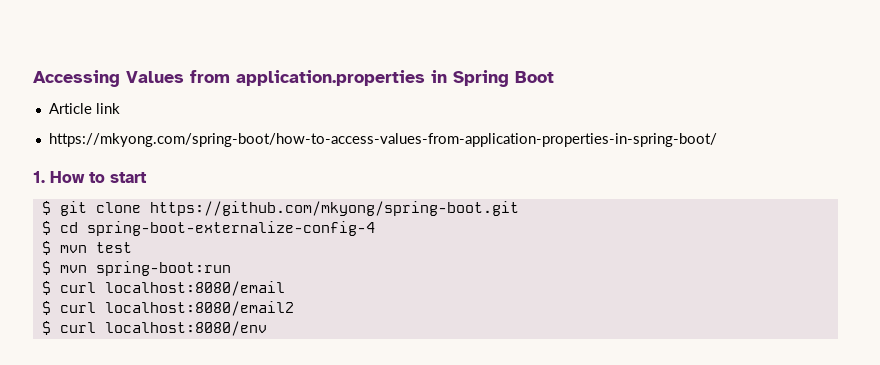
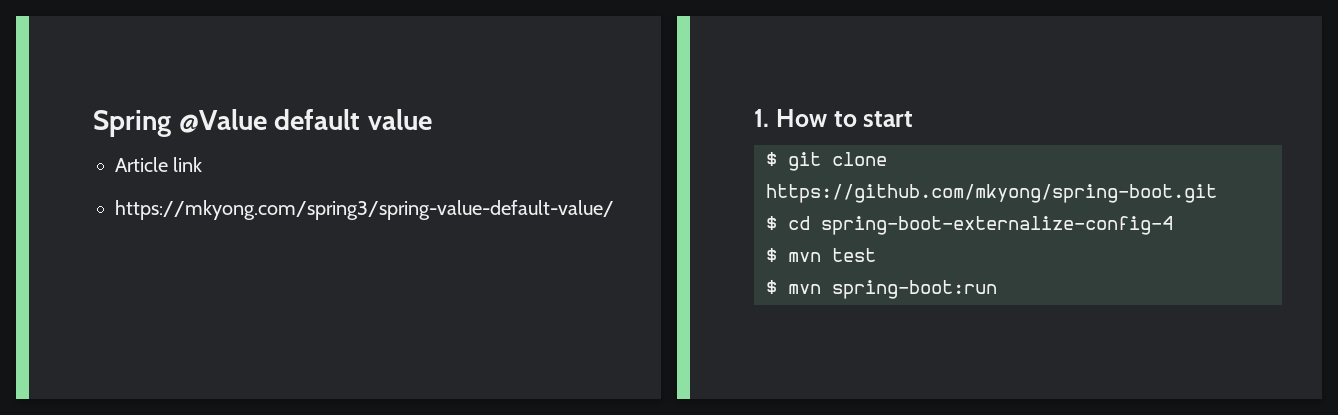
- Accessing Values from application.properties in Spring Boot
+ Spring @Value default value
- https://mkyong.com/spring-boot/how-to-access-values-from-application-properties-in-spring-boot/
+ https://mkyong.com/spring3/spring-value-default-value/
- $ curl localhost:8080/email
- $ curl localhost:8080/email2
- $ curl localhost:8080/env

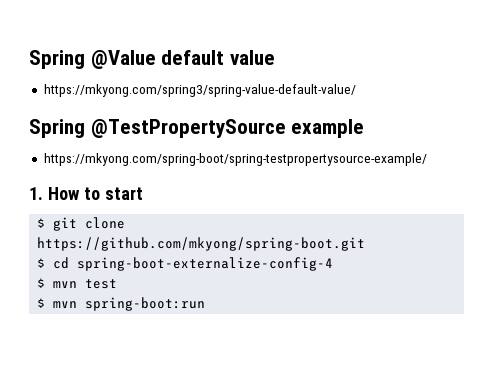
- Article link
  https://mkyong.com/spring3/spring-value-default-value/
+ Spring @TestPropertySource example
+ https://mkyong.com/spring-boot/spring-testpropertysource-example/

